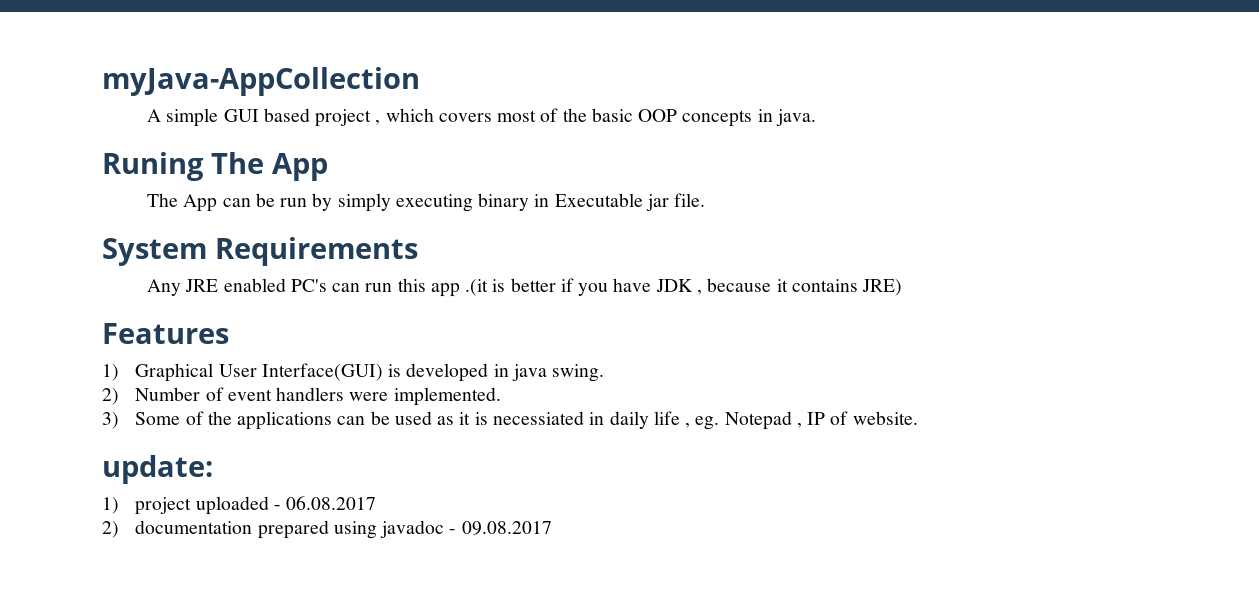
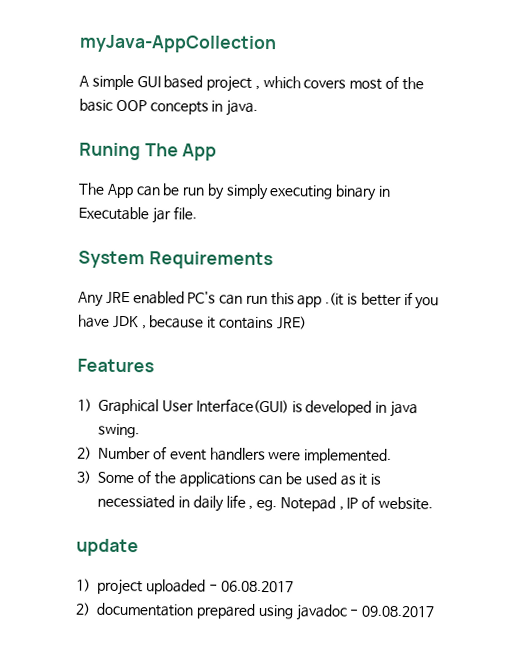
- update:
+ update

